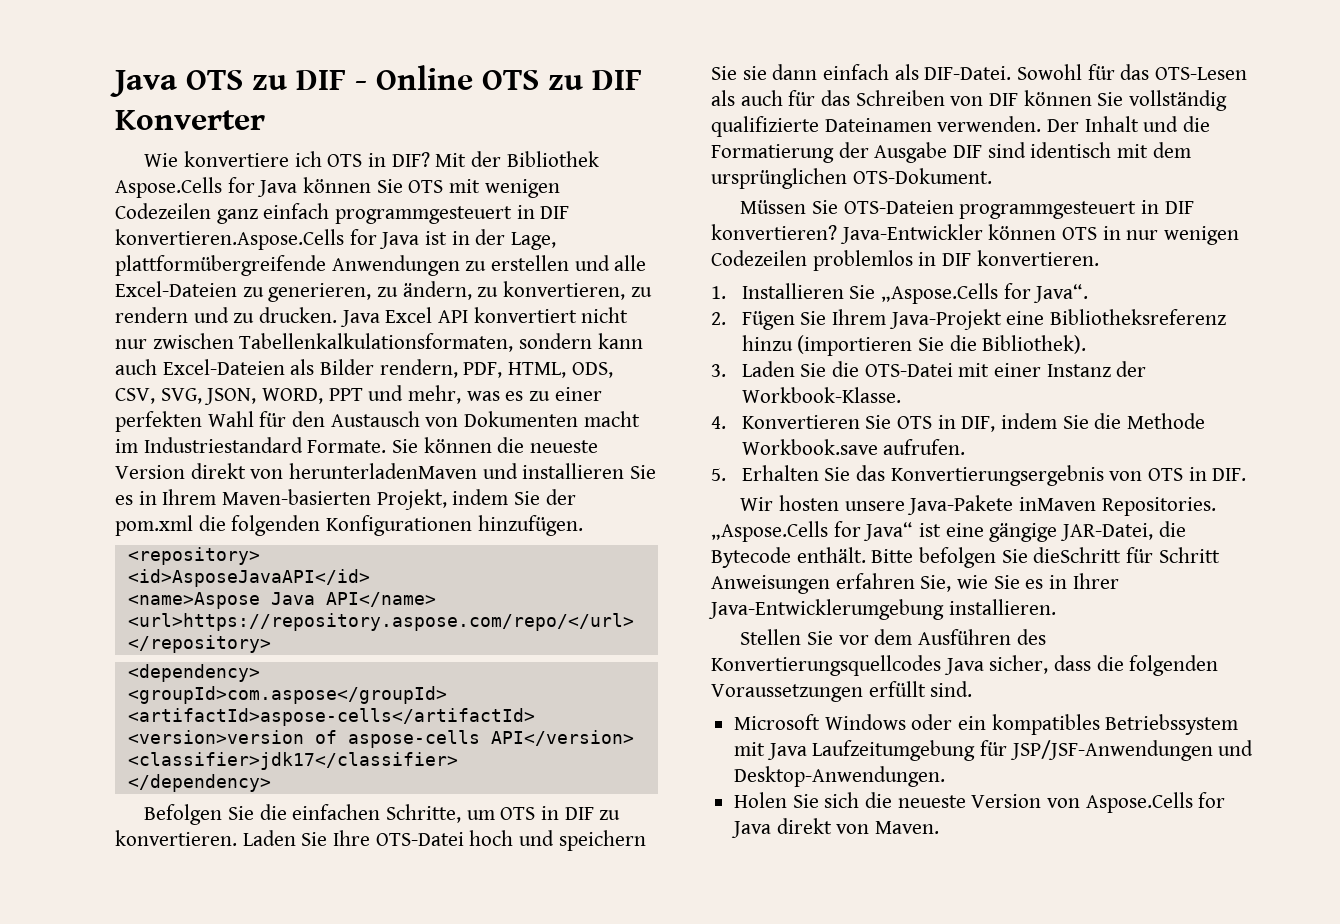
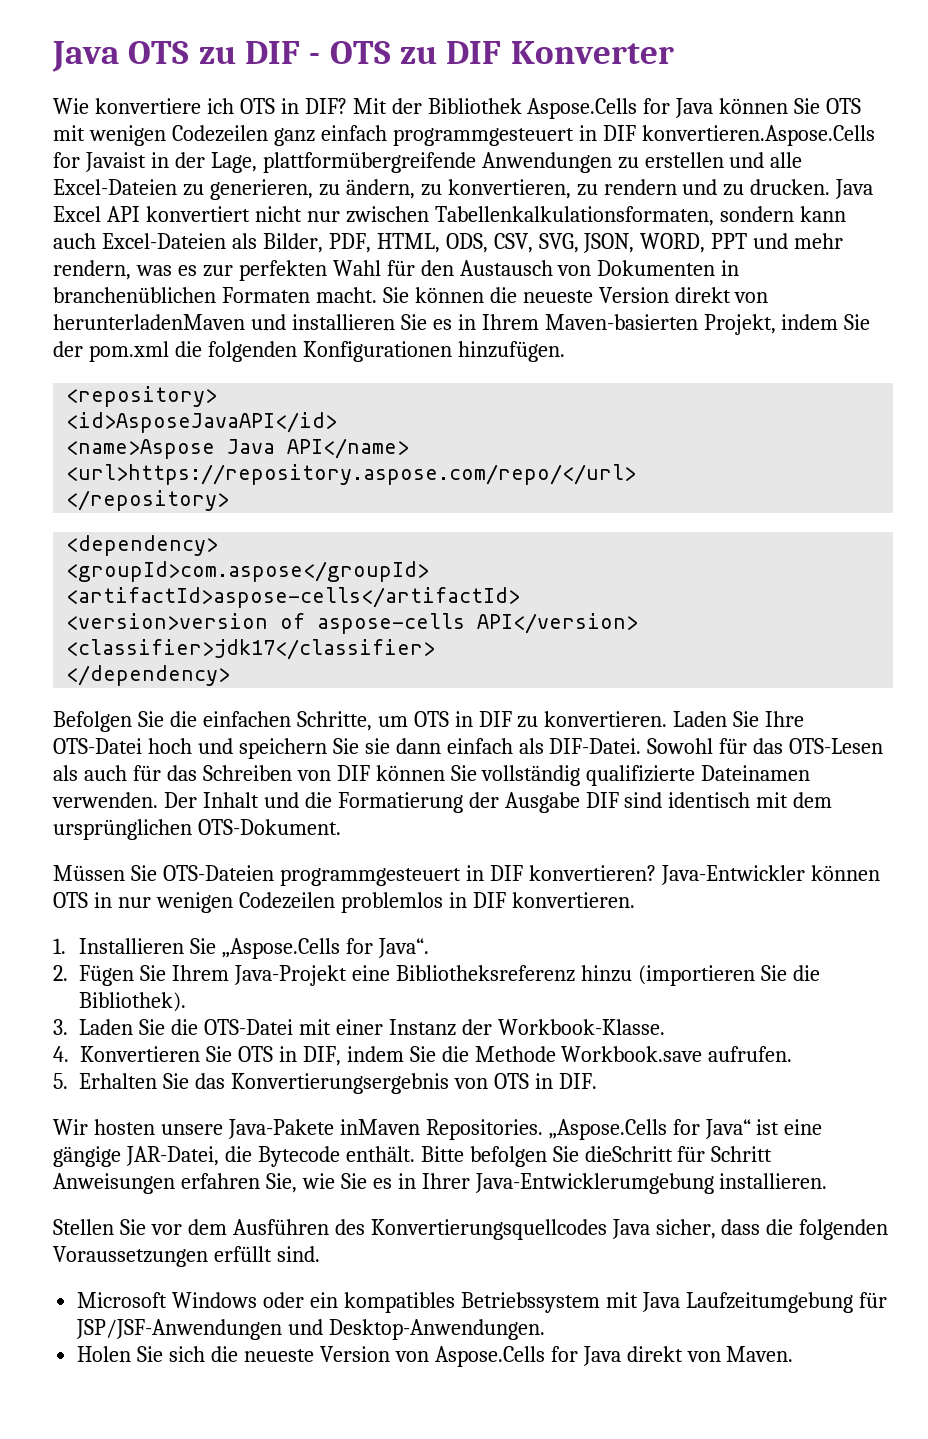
- Java OTS zu DIF - Online OTS zu DIF Konverter
+ Java OTS zu DIF - OTS zu DIF Konverter
- Mit der Bibliothek Aspose.Cells for Java können Sie OTS mit wenigen Codezeilen ganz einfach programmgesteuert in DIF konvertieren.Aspose.Cells for Java ist in der Lage, plattformübergreifende Anwendungen zu erstellen und alle Excel-Dateien zu generieren, zu ändern, zu konvertieren, zu rendern und zu drucken.
+ Mit der Bibliothek Aspose.Cells for Java können Sie OTS mit wenigen Codezeilen ganz einfach programmgesteuert in DIF konvertieren.Aspose.Cells for Javaist in der Lage, plattformübergreifende Anwendungen zu erstellen und alle Excel-Dateien zu generieren, zu ändern, zu konvertieren, zu rendern und zu drucken.
- Java Excel API konvertiert nicht nur zwischen Tabellenkalkulationsformaten, sondern kann auch Excel-Dateien als Bilder rendern, PDF, HTML, ODS, CSV, SVG, JSON, WORD, PPT und mehr, was es zu einer perfekten Wahl für den Austausch von Dokumenten macht im Industriestandard Formate.
+ Java Excel API konvertiert nicht nur zwischen Tabellenkalkulationsformaten, sondern kann auch Excel-Dateien als Bilder, PDF, HTML, ODS, CSV, SVG, JSON, WORD, PPT und mehr rendern, was es zur perfekten Wahl für den Austausch von Dokumenten in branchenüblichen Formaten macht.

